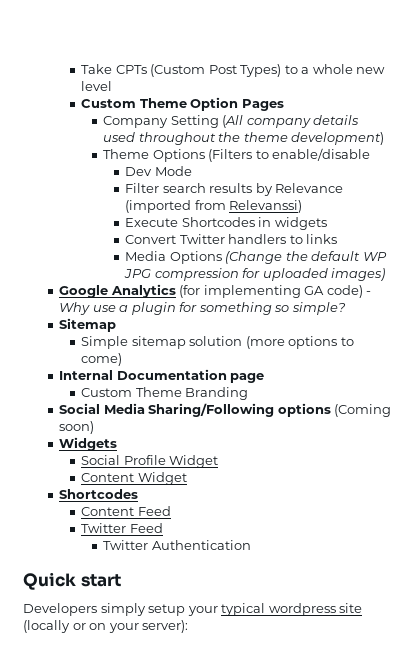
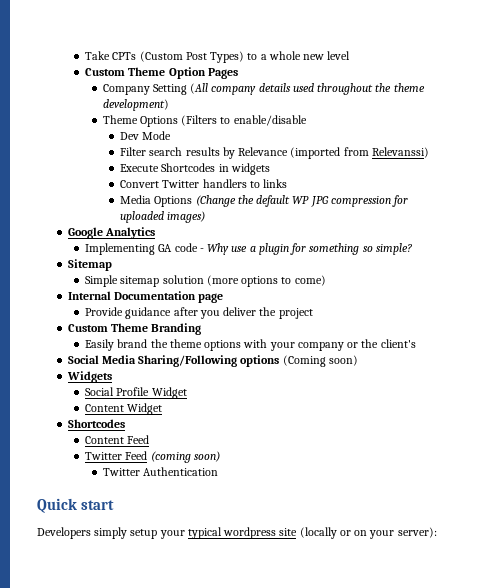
- Google Analytics (for implementing GA code) - Why use a plugin for something so simple?
+ Google Analytics
+ Implementing GA code - Why use a plugin for something so simple?
+ Provide guidance after you deliver the project
  Custom Theme Branding
+ Easily brand the theme options with your company or the client's
- Twitter Feed
+ Twitter Feed (coming soon)

